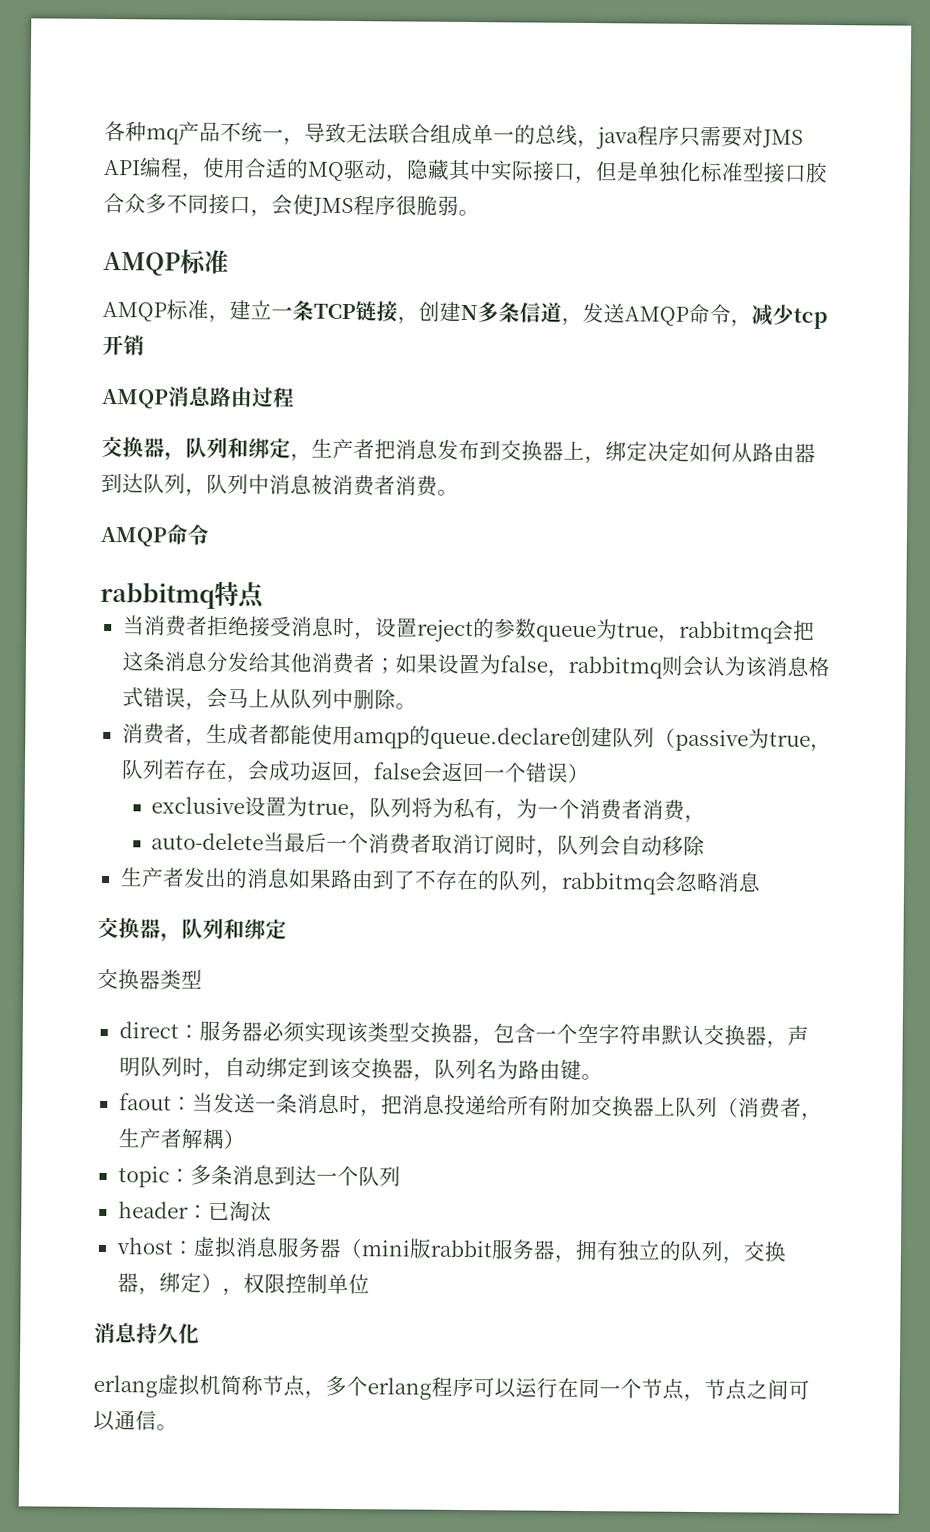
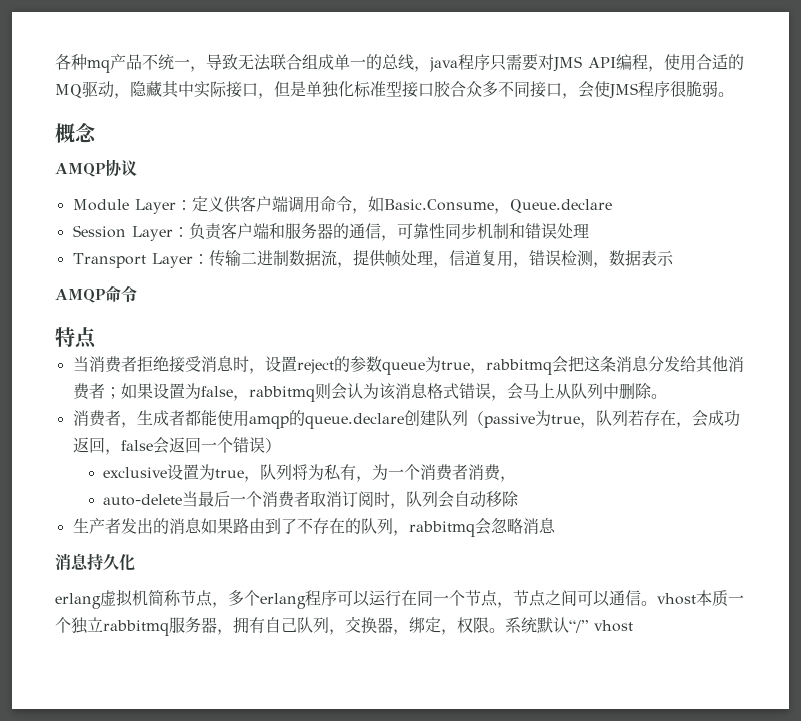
  各种mq产品不统一，导致无法联合组成单一的总线，java程序只需要对JMS API编程，使用合适的MQ驱动，隐藏其中实际接口，但是单独化标准型接口胶合众多不同接口，会使JMS程序很脆弱。
- AMQP标准
- AMQP标准，建立一条TCP链接，创建N多条信道，发送AMQP命令，减少tcp开销
- AMQP消息路由过程
- 交换器，队列和绑定，生产者把消息发布到交换器上，绑定决定如何从路由器到达队列，队列中消息被消费者消费。
+ 概念
+ AMQP协议
+ Module Layer：定义供客户端调用命令，如Basic.Consume，Queue.declare
+ Session Layer：负责客户端和服务器的通信，可靠性同步机制和错误处理
+ Transport Layer：传输二进制数据流，提供帧处理，信道复用，错误检测，数据表示
- rabbitmq特点
+ 特点
  生产者发出的消息如果路由到了不存在的队列，rabbitmq会忽略消息
- 交换器，队列和绑定
- 交换器类型
- direct：服务器必须实现该类型交换器，包含一个空字符串默认交换器，声明队列时，自动绑定到该交换器，队列名为路由键。
- faout：当发送一条消息时，把消息投递给所有附加交换器上队列（消费者，生产者解耦）
- topic：多条消息到达一个队列
- header：已淘汰
- vhost：虚拟消息服务器（mini版rabbit服务器，拥有独立的队列，交换器，绑定），权限控制单位
- erlang虚拟机简称节点，多个erlang程序可以运行在同一个节点，节点之间可以通信。
+ erlang虚拟机简称节点，多个erlang程序可以运行在同一个节点，节点之间可以通信。vhost本质一个独立rabbitmq服务器，拥有自己队列，交换器，绑定，权限。系统默认“/” vhost

